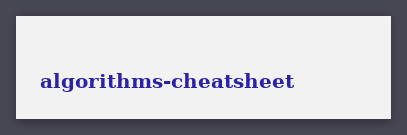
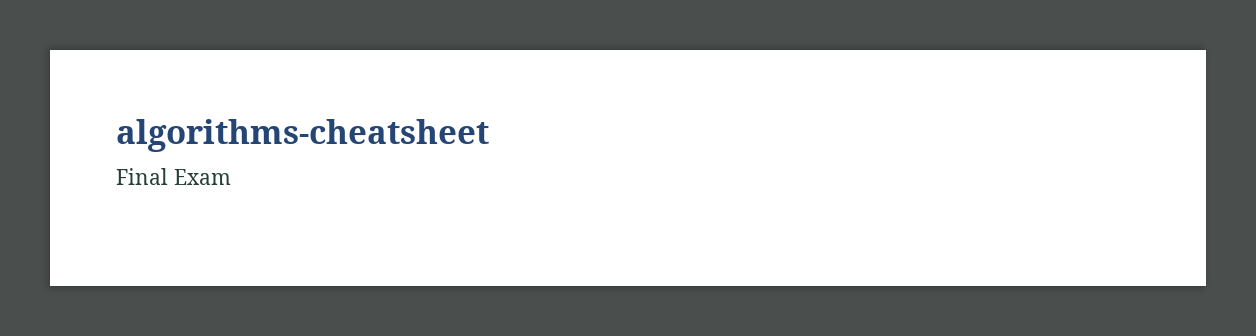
+ Final Exam

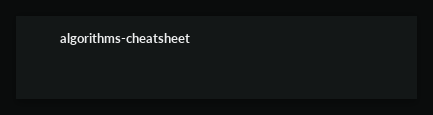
- Final Exam

